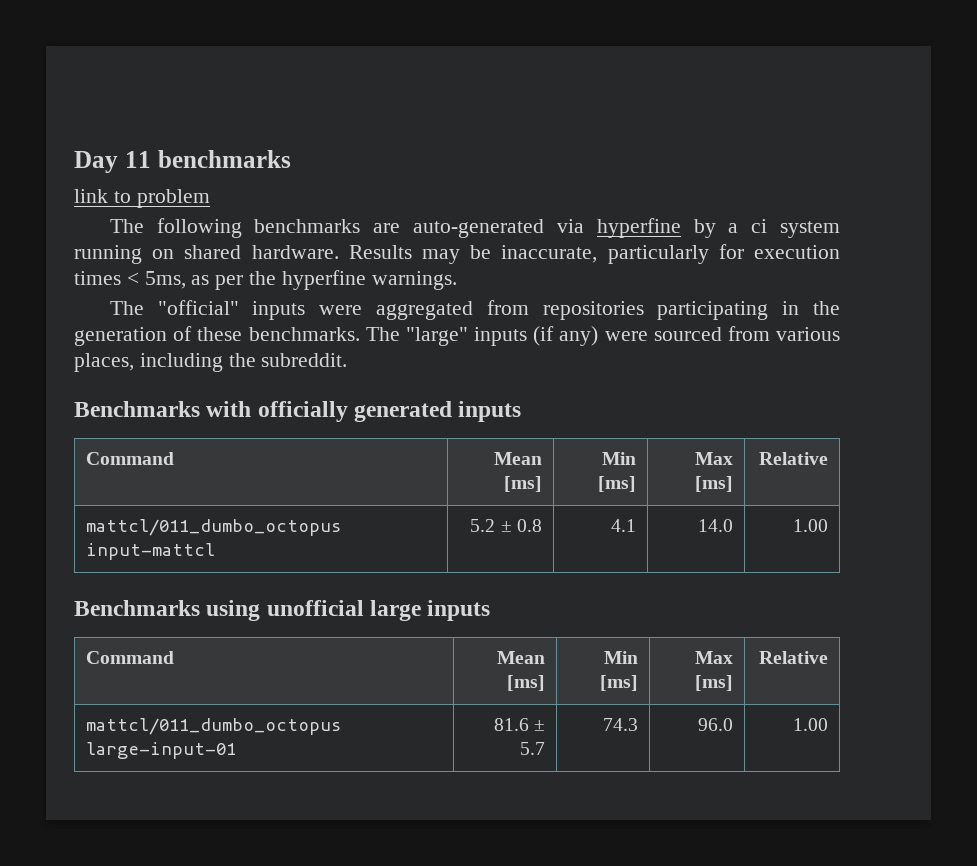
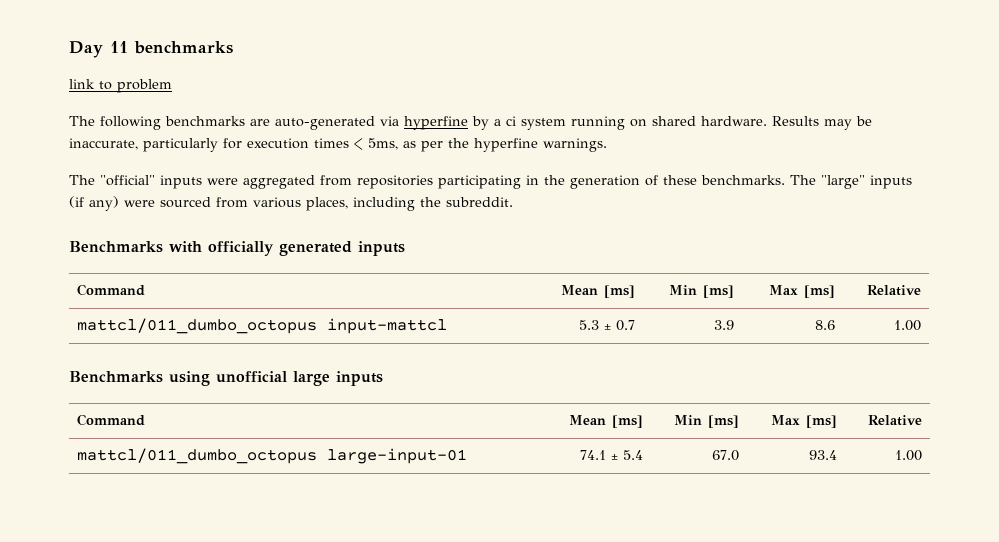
- mattcl/011_dumbo_octopus input-mattcl | 5.2 ± 0.8 | 4.1 | 14.0 | 1.00
+ mattcl/011_dumbo_octopus input-mattcl | 5.3 ± 0.7 | 3.9 | 8.6 | 1.00
- mattcl/011_dumbo_octopus large-input-01 | 81.6 ± 5.7 | 74.3 | 96.0 | 1.00
+ mattcl/011_dumbo_octopus large-input-01 | 74.1 ± 5.4 | 67.0 | 93.4 | 1.00

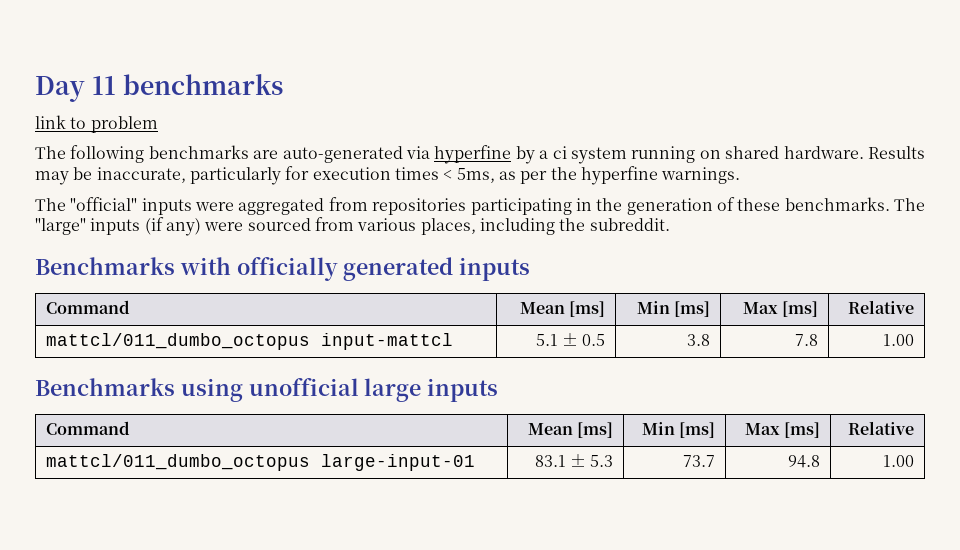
- mattcl/011_dumbo_octopus input-mattcl | 5.3 ± 0.7 | 3.9 | 8.6 | 1.00
+ mattcl/011_dumbo_octopus input-mattcl | 5.1 ± 0.5 | 3.8 | 7.8 | 1.00
- mattcl/011_dumbo_octopus large-input-01 | 74.1 ± 5.4 | 67.0 | 93.4 | 1.00
+ mattcl/011_dumbo_octopus large-input-01 | 83.1 ± 5.3 | 73.7 | 94.8 | 1.00

